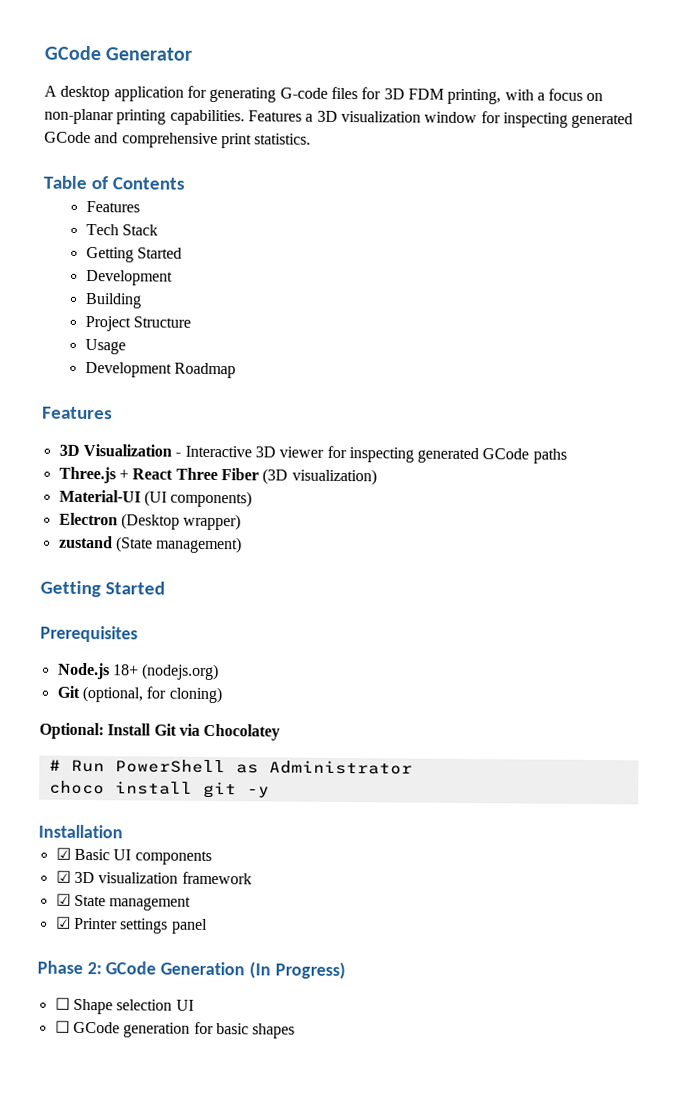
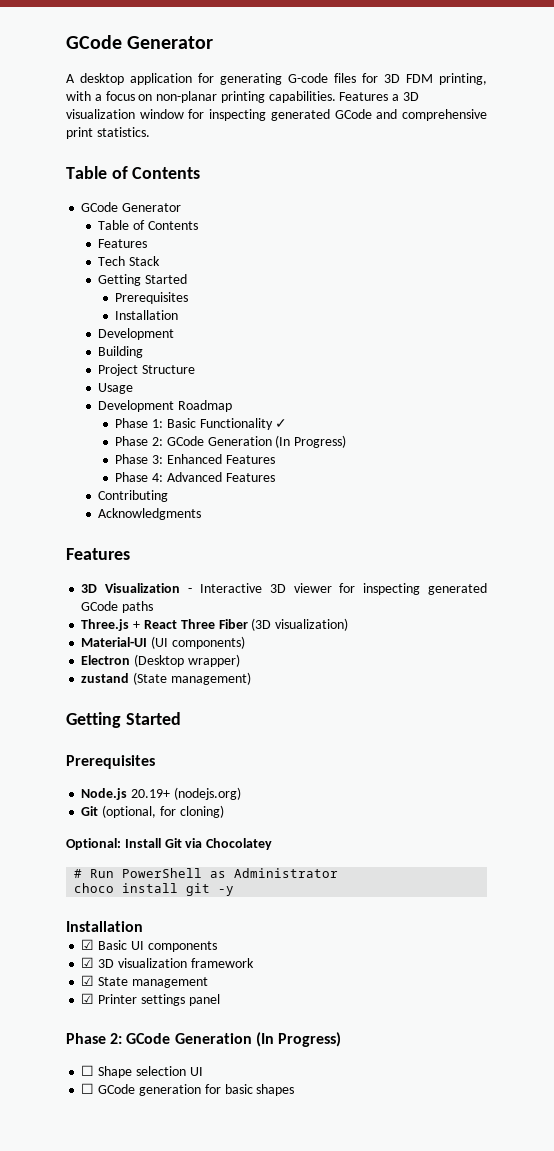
  Features a 3D visualization window for inspecting generated GCode and comprehensive print statistics.
+ Table of Contents
+ GCode Generator
  Tech Stack
  Getting Started
+ Prerequisites
+ Installation
+ Phase 1: Basic Functionality ✓
+ Phase 2: GCode Generation (In Progress)
+ Phase 3: Enhanced Features
+ Phase 4: Advanced Features
+ Contributing
+ Acknowledgments
- Node.js 18+ (nodejs.org)
+ Node.js 20.19+ (nodejs.org)

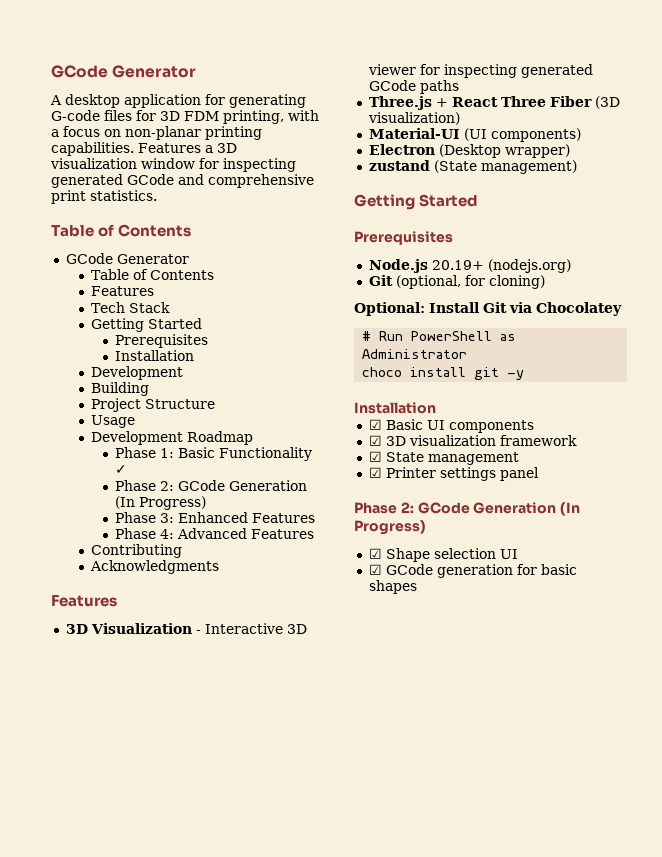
- ☐ Shape selection UI
+ ☑ Shape selection UI
- ☐ GCode generation for basic shapes
+ ☑ GCode generation for basic shapes

